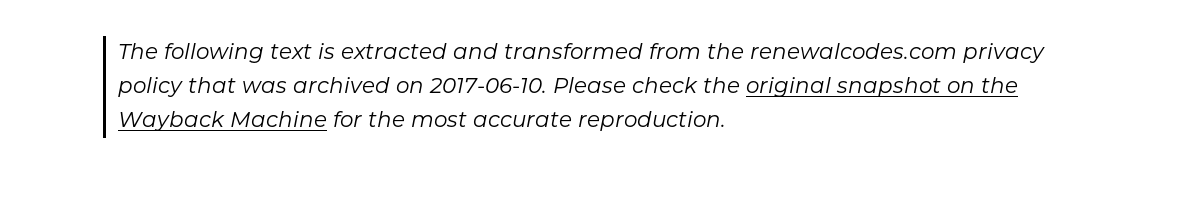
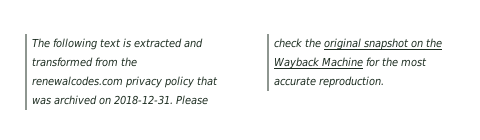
- The following text is extracted and transformed from the renewalcodes.com privacy policy that was archived on 2017-06-10.
+ The following text is extracted and transformed from the renewalcodes.com privacy policy that was archived on 2018-12-31.

